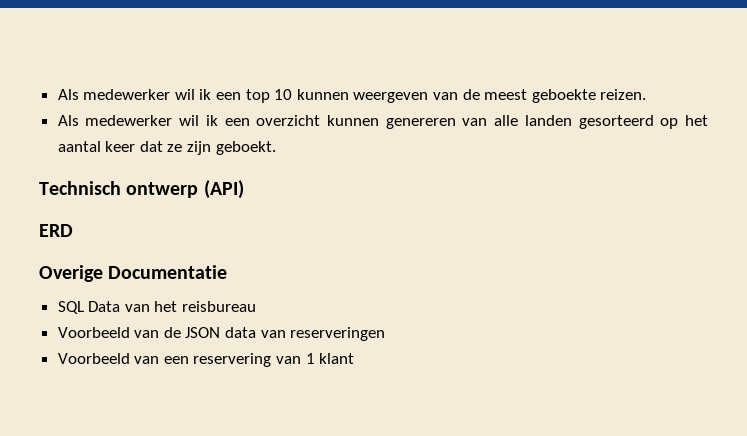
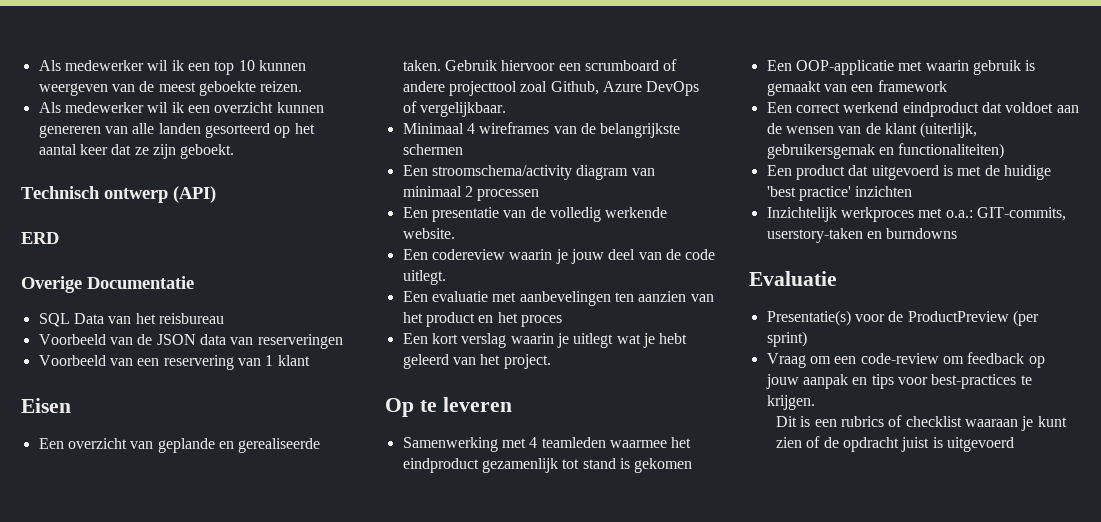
+ Eisen
+ Een overzicht van geplande en gerealiseerde taken. Gebruik hiervoor een scrumboard of andere projecttool zoal Github, Azure DevOps of vergelijkbaar.
+ Minimaal 4 wireframes van de belangrijkste schermen
+ Een stroomschema/activity diagram van minimaal 2 processen
+ Een presentatie van de volledig werkende website.
+ Een codereview waarin je jouw deel van de code uitlegt.
+ Een evaluatie met aanbevelingen ten aanzien van het product en het proces
+ Een kort verslag waarin je uitlegt wat je hebt geleerd van het project.
+ Op te leveren
+ Samenwerking met 4 teamleden waarmee het eindproduct gezamenlijk tot stand is gekomen
+ Een OOP-applicatie met waarin gebruik is gemaakt van een framework
+ Een correct werkend eindproduct dat voldoet aan de wensen van de klant (uiterlijk, gebruikersgemak en functionaliteiten)
+ Een product dat uitgevoerd is met de huidige 'best practice' inzichten
+ Inzichtelijk werkproces met o.a.: GIT-commits, userstory-taken en burndowns
+ Evaluatie
+ Presentatie(s) voor de ProductPreview (per sprint)
+ Vraag om een code-review om feedback op jouw aanpak en tips voor best-practices te krijgen.
+ Dit is een rubrics of checklist waaraan je kunt zien of de opdracht juist is uitgevoerd

